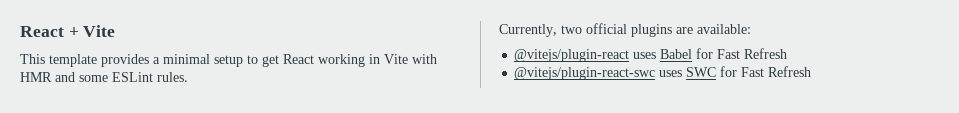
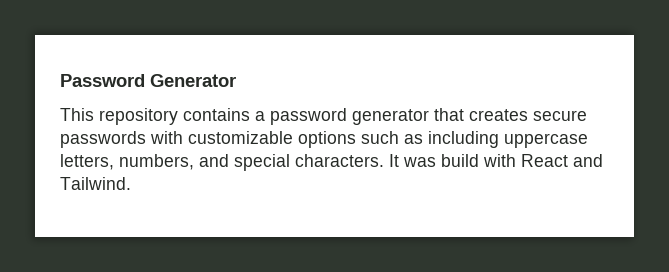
- React + Vite
- This template provides a minimal setup to get React working in Vite with HMR and some ESLint rules.
- Currently, two official plugins are available:
- @vitejs/plugin-react uses Babel for Fast Refresh
- @vitejs/plugin-react-swc uses SWC for Fast Refresh
+ Password Generator
+ This repository contains a password generator that creates secure passwords with customizable options such as including uppercase letters, numbers, and special characters. It was build with React and Tailwind.

